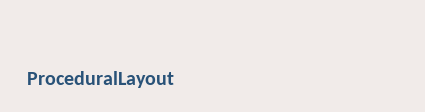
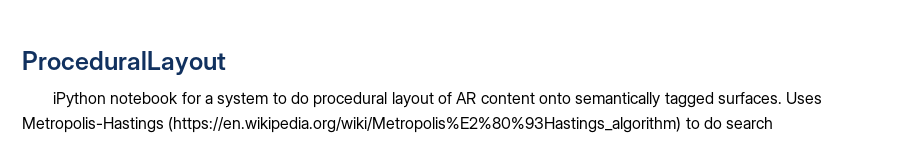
+ iPython notebook for a system to do procedural layout of AR content onto semantically tagged surfaces. Uses Metropolis-Hastings (https://en.wikipedia.org/wiki/Metropolis%E2%80%93Hastings_algorithm) to do search

